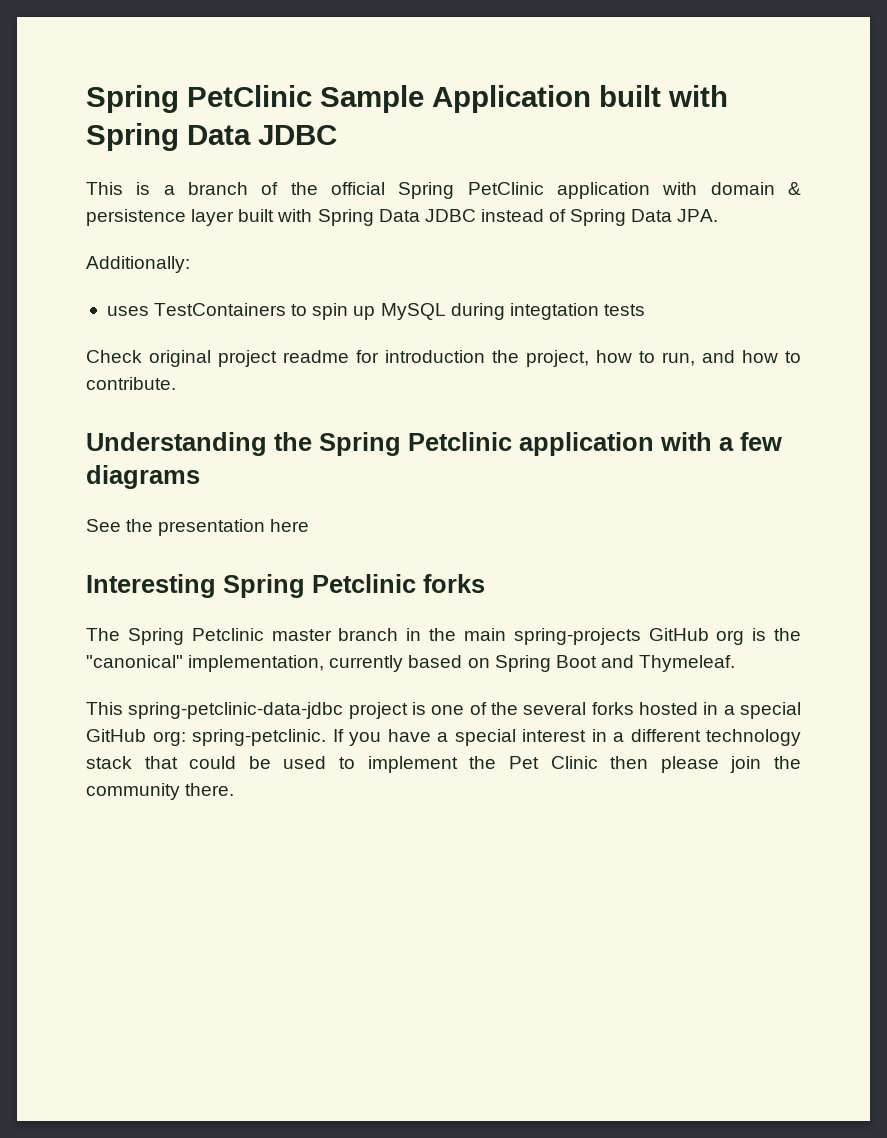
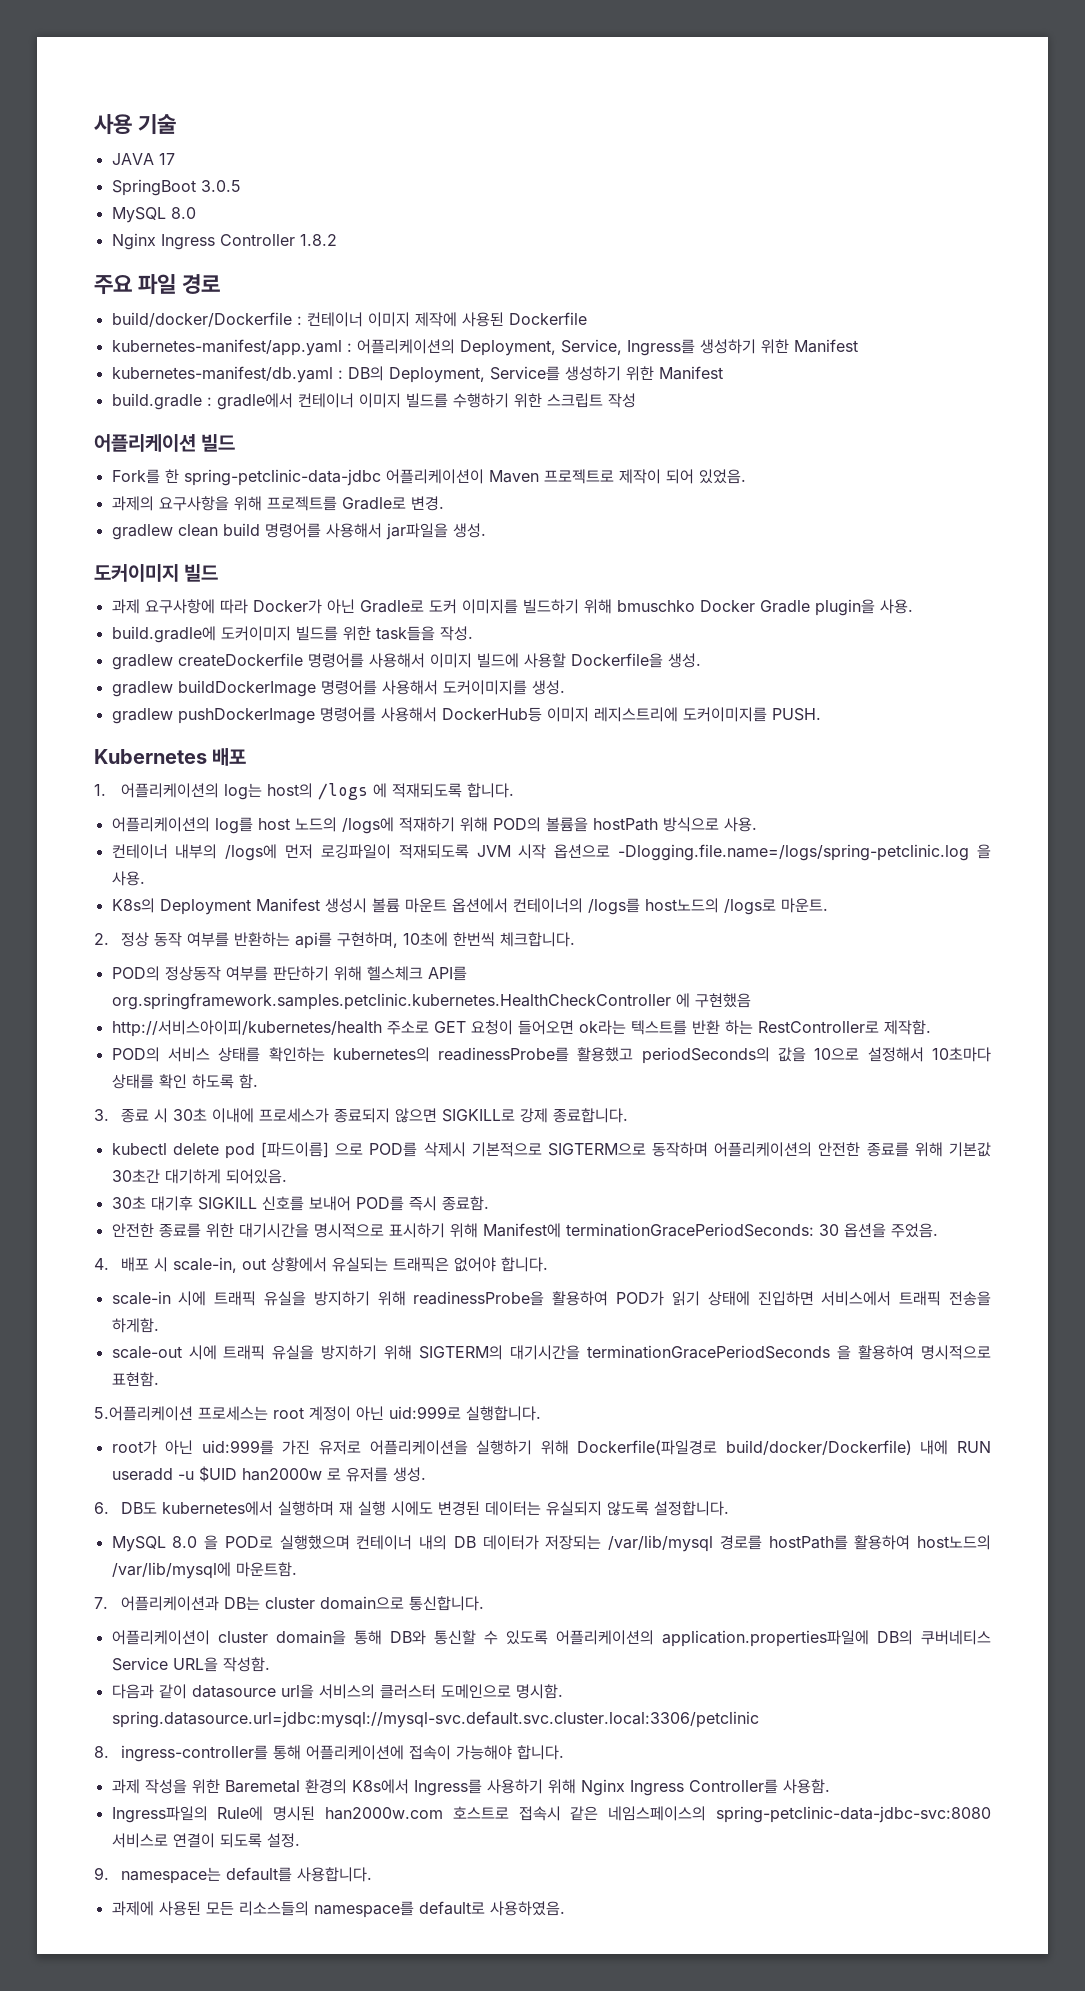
- Spring PetClinic Sample Application built with Spring Data JDBC
- This is a branch of the official Spring PetClinic application with domain & persistence layer built with Spring Data JDBC instead of Spring Data JPA.
- Additionally:
- uses TestContainers to spin up MySQL during integtation tests
- Check original project readme for introduction the project, how to run, and how to contribute.
- Understanding the Spring Petclinic application with a few diagrams
- See the presentation here
- Interesting Spring Petclinic forks
- The Spring Petclinic master branch in the main spring-projects GitHub org is the "canonical" implementation, currently based on Spring Boot and Thymeleaf.
- This spring-petclinic-data-jdbc project is one of the several forks hosted in a special GitHub org: spring-petclinic. If you have a special interest in a different technology stack that could be used to implement the Pet Clinic then please join the community there.
+ 사용 기술
+ JAVA 17
+ SpringBoot 3.0.5
+ MySQL 8.0
+ Nginx Ingress Controller 1.8.2
+ 주요 파일 경로
+ build/docker/Dockerfile : 컨테이너 이미지 제작에 사용된 Dockerfile
+ kubernetes-manifest/app.yaml : 어플리케이션의 Deployment, Service, Ingress를 생성하기 위한 Manifest
+ kubernetes-manifest/db.yaml : DB의 Deployment, Service를 생성하기 위한 Manifest
+ build.gradle : gradle에서 컨테이너 이미지 빌드를 수행하기 위한 스크립트 작성
+ 어플리케이션 빌드
+ Fork를 한 spring-petclinic-data-jdbc 어플리케이션이 Maven 프로젝트로 제작이 되어 있었음.
+ 과제의 요구사항을 위해 프로젝트를 Gradle로 변경.
+ gradlew clean build 명령어를 사용해서 jar파일을 생성.
+ 도커이미지 빌드
+ 과제 요구사항에 따라 Docker가 아닌 Gradle로 도커 이미지를 빌드하기 위해 bmuschko Docker Gradle plugin을 사용.
+ build.gradle에 도커이미지 빌드를 위한 task들을 작성.
+ gradlew createDockerfile 명령어를 사용해서 이미지 빌드에 사용할 Dockerfile을 생성.
+ gradlew buildDockerImage 명령어를 사용해서 도커이미지를 생성.
+ gradlew pushDockerImage 명령어를 사용해서 DockerHub등 이미지 레지스트리에 도커이미지를 PUSH.
+ Kubernetes 배포
+ 1. 어플리케이션의 log는 host의 /logs 에 적재되도록 합니다.
+ 어플리케이션의 log를 host 노드의 /logs에 적재하기 위해 POD의 볼륨을 hostPath 방식으로 사용.
+ 컨테이너 내부의 /logs에 먼저 로깅파일이 적재되도록 JVM 시작 옵션으로 -Dlogging.file.name=/logs/spring-petclinic.log 을 사용.
+ K8s의 Deployment Manifest 생성시 볼륨 마운트 옵션에서 컨테이너의 /logs를 host노드의 /logs로 마운트.
+ 2. 정상 동작 여부를 반환하는 api를 구현하며, 10초에 한번씩 체크합니다.
+ POD의 정상동작 여부를 판단하기 위해 헬스체크 API를 org.springframework.samples.petclinic.kubernetes.HealthCheckController 에 구현했음
+ http://서비스아이피/kubernetes/health 주소로 GET 요청이 들어오면 ok라는 텍스트를 반환 하는 RestController로 제작함.
+ POD의 서비스 상태를 확인하는 kubernetes의 readinessProbe를 활용했고 periodSeconds의 값을 10으로 설정해서 10초마다 상태를 확인 하도록 함.
+ 3. 종료 시 30초 이내에 프로세스가 종료되지 않으면 SIGKILL로 강제 종료합니다.
+ kubectl delete pod [파드이름] 으로 POD를 삭제시 기본적으로 SIGTERM으로 동작하며 어플리케이션의 안전한 종료를 위해 기본값 30초간 대기하게 되어있음.
+ 30초 대기후 SIGKILL 신호를 보내어 POD를 즉시 종료함.
+ 안전한 종료를 위한 대기시간을 명시적으로 표시하기 위해 Manifest에 terminationGracePeriodSeconds: 30 옵션을 주었음.
+ 4. 배포 시 scale-in, out 상황에서 유실되는 트래픽은 없어야 합니다.
+ scale-in 시에 트래픽 유실을 방지하기 위해 readinessProbe을 활용하여 POD가 읽기 상태에 진입하면 서비스에서 트래픽 전송을 하게함.
+ scale-out 시에 트래픽 유실을 방지하기 위해 SIGTERM의 대기시간을 terminationGracePeriodSeconds 을 활용하여 명시적으로 표현함.
+ 5.어플리케이션 프로세스는 root 계정이 아닌 uid:999로 실행합니다.
+ root가 아닌 uid:999를 가진 유저로 어플리케이션을 실행하기 위해 Dockerfile(파일경로 build/docker/Dockerfile) 내에 RUN useradd -u $UID han2000w 로 유저를 생성.
+ 6. DB도 kubernetes에서 실행하며 재 실행 시에도 변경된 데이터는 유실되지 않도록 설정합니다.
+ MySQL 8.0 을 POD로 실행했으며 컨테이너 내의 DB 데이터가 저장되는 /var/lib/mysql 경로를 hostPath를 활용하여 host노드의 /var/lib/mysql에 마운트함.
+ 7. 어플리케이션과 DB는 cluster domain으로 통신합니다.
+ 어플리케이션이 cluster domain을 통해 DB와 통신할 수 있도록 어플리케이션의 application.properties파일에 DB의 쿠버네티스 Service URL을 작성함.
+ 다음과 같이 datasource url을 서비스의 클러스터 도메인으로 명시함. spring.datasource.url=jdbc:mysql://mysql-svc.default.svc.cluster.local:3306/petclinic
+ 8. ingress-controller를 통해 어플리케이션에 접속이 가능해야 합니다.
+ 과제 작성을 위한 Baremetal 환경의 K8s에서 Ingress를 사용하기 위해 Nginx Ingress Controller를 사용함.
+ Ingress파일의 Rule에 명시된 han2000w.com 호스트로 접속시 같은 네임스페이스의 spring-petclinic-data-jdbc-svc:8080 서비스로 연결이 되도록 설정.
+ 9. namespace는 default를 사용합니다.
+ 과제에 사용된 모든 리소스들의 namespace를 default로 사용하였음.

